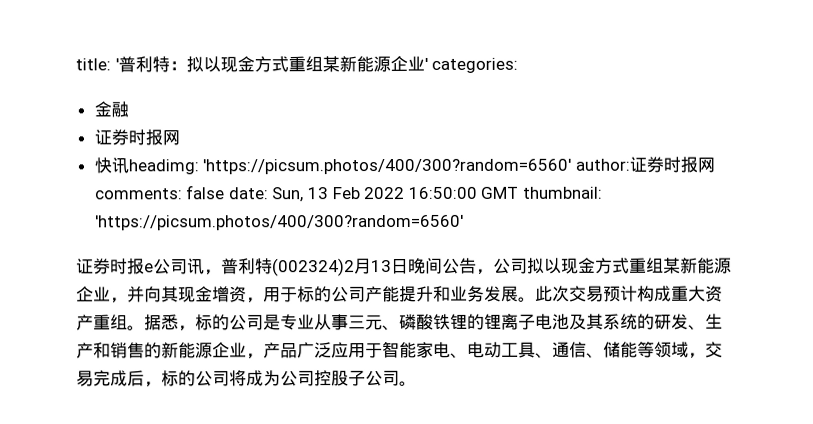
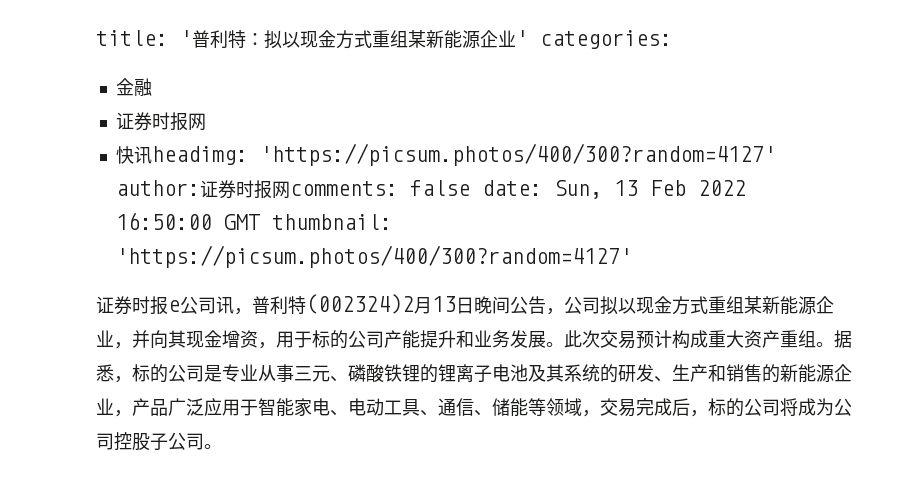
- 快讯headimg: 'https://picsum.photos/400/300?random=6560' author:证券时报网comments: false date: Sun, 13 Feb 2022 16:50:00 GMT thumbnail: 'https://picsum.photos/400/300?random=6560'
+ 快讯headimg: 'https://picsum.photos/400/300?random=4127' author:证券时报网comments: false date: Sun, 13 Feb 2022 16:50:00 GMT thumbnail: 'https://picsum.photos/400/300?random=4127'

